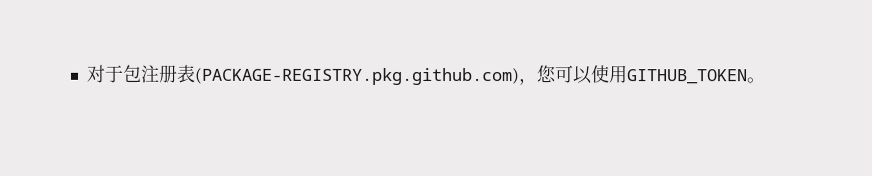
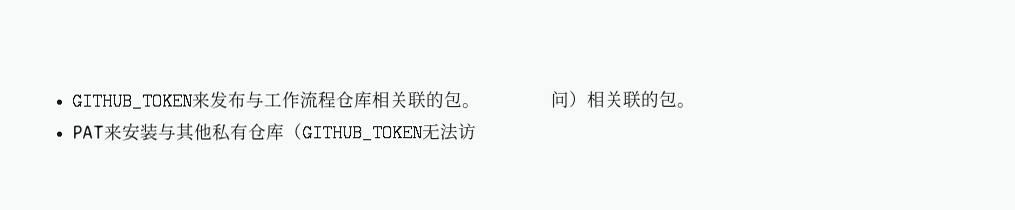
- 对于包注册表(PACKAGE-REGISTRY.pkg.github.com)，您可以使用GITHUB_TOKEN。
+ GITHUB_TOKEN来发布与工作流程仓库相关联的包。
+ PAT来安装与其他私有仓库（GITHUB_TOKEN无法访问）相关联的包。

